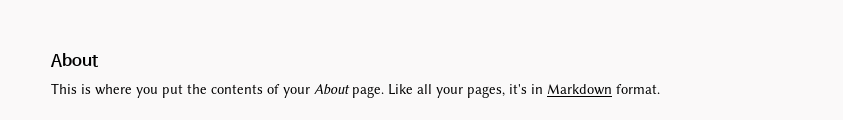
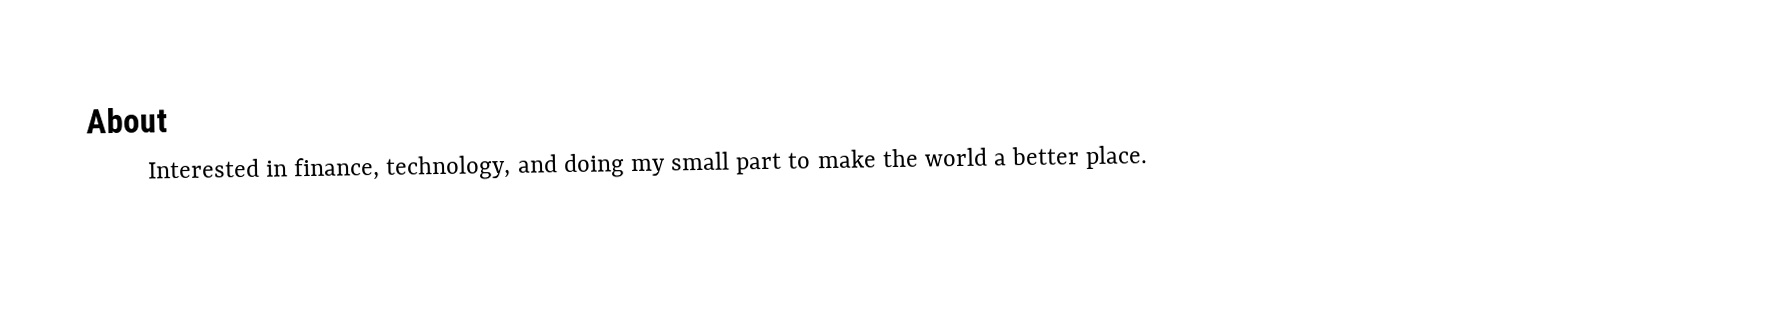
- This is where you put the contents of your About page. Like all your pages, it's in Markdown format.
+ Interested in finance, technology, and doing my small part to make the world a better place.

